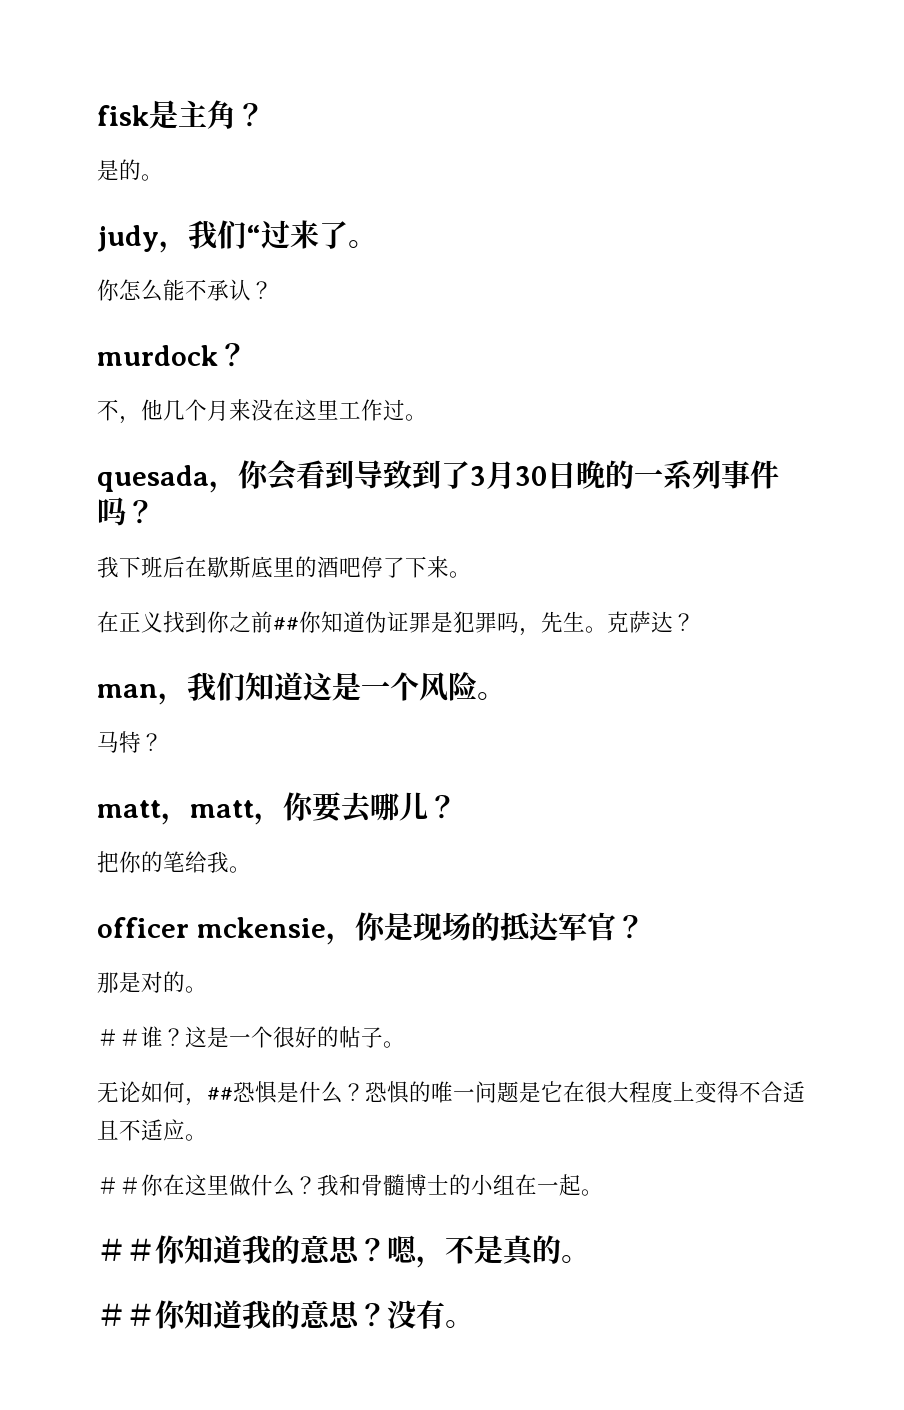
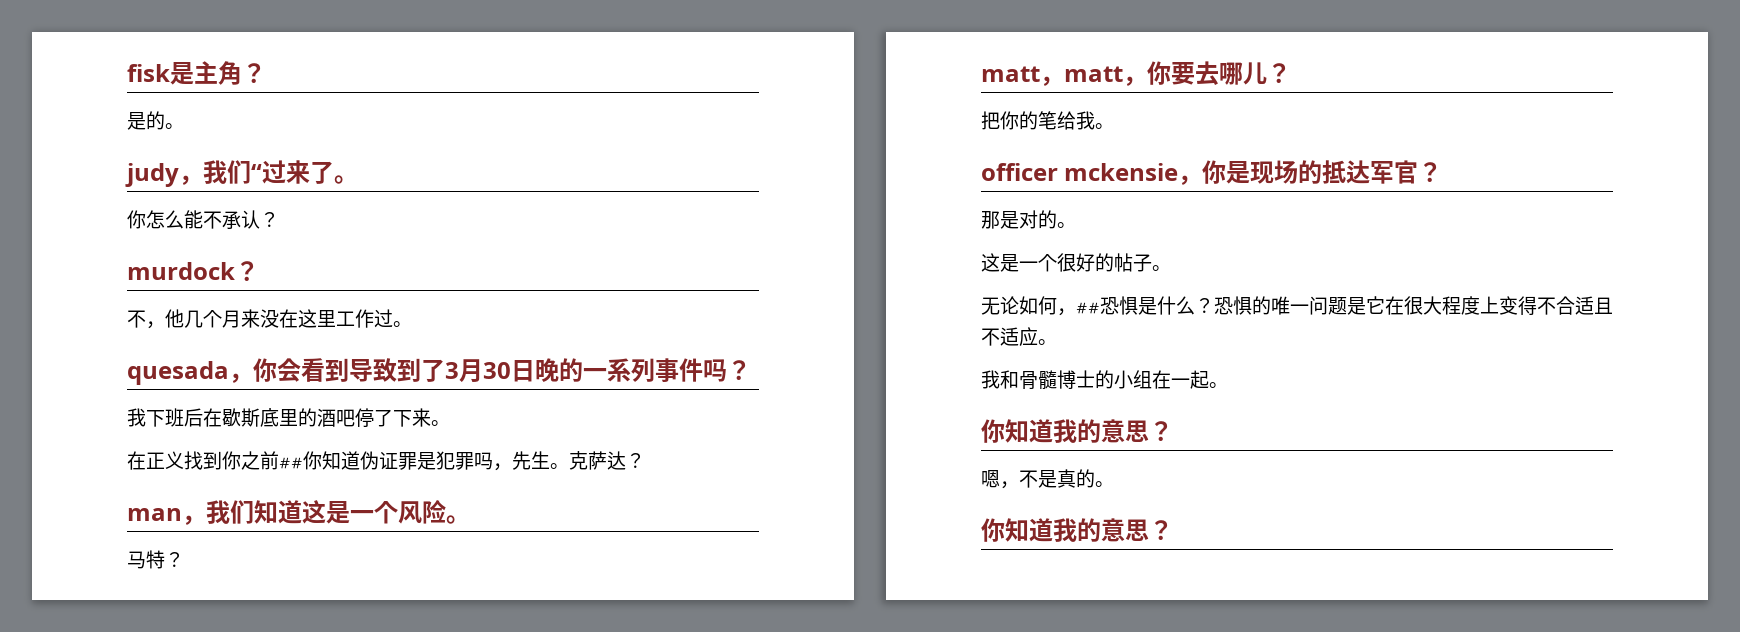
- ＃＃谁？
- ＃＃你在这里做什么？我和骨髓博士的小组在一起。
- ＃＃你知道我的意思？嗯，不是真的。
- ＃＃你知道我的意思？没有。
+ 我和骨髓博士的小组在一起。
+ 你知道我的意思？
+ 嗯，不是真的。
+ 你知道我的意思？

